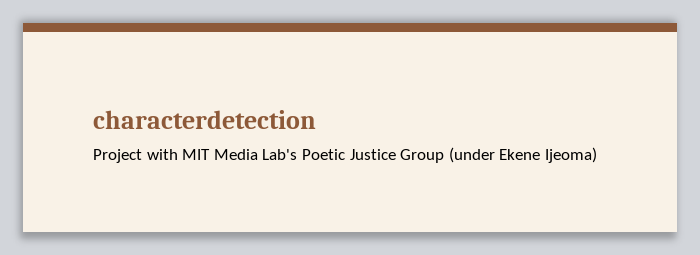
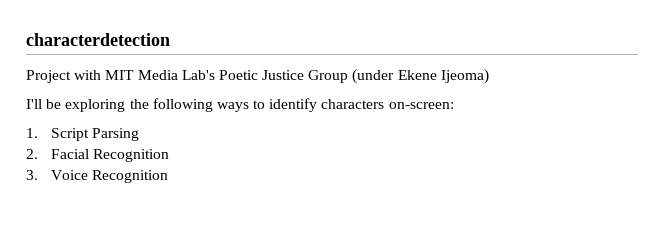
+ I'll be exploring the following ways to identify characters on-screen:
+ 1. Script Parsing
+ 2. Facial Recognition
+ 3. Voice Recognition

